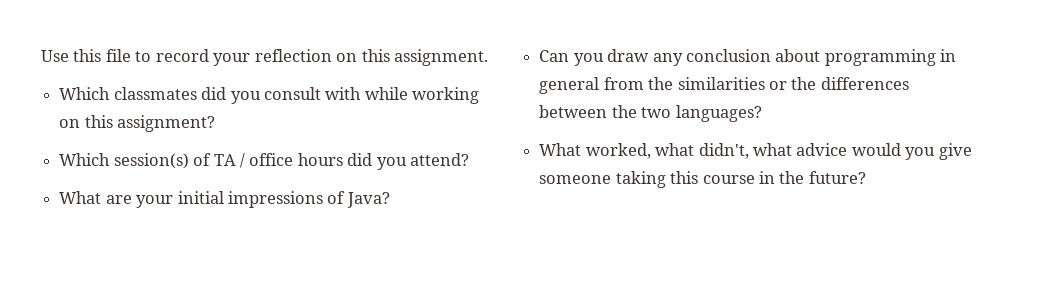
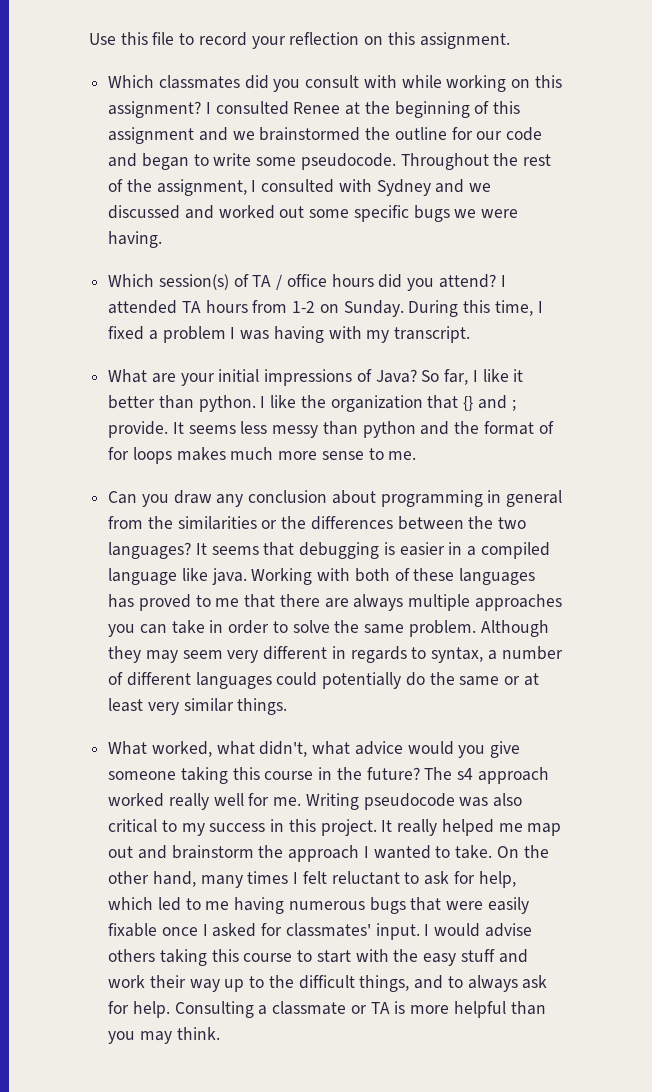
+ I consulted Renee at the beginning of this assignment and we brainstormed the outline for our code and began to write some pseudocode. Throughout the rest of the assignment, I consulted with Sydney and we discussed and worked out some specific bugs we were having.
+ I attended TA hours from 1-2 on Sunday. During this time, I fixed a problem I was having with my transcript.
+ So far, I like it better than python. I like the organization that {} and ; provide. It seems less messy than python and the format of for loops makes much more sense to me.
+ It seems that debugging is easier in a compiled language like java. Working with both of these languages has proved to me that there are always multiple approaches you can take in order to solve the same problem. Although they may seem very different in regards to syntax, a number of different languages could potentially do the same or at least very similar things.
+ The s4 approach worked really well for me. Writing pseudocode was also critical to my success in this project. It really helped me map out and brainstorm the approach I wanted to take. On the other hand, many times I felt reluctant to ask for help, which led to me having numerous bugs that were easily fixable once I asked for classmates' input. I would advise others taking this course to start with the easy stuff and work their way up to the difficult things, and to always ask for help. Consulting a classmate or TA is more helpful than you may think.

